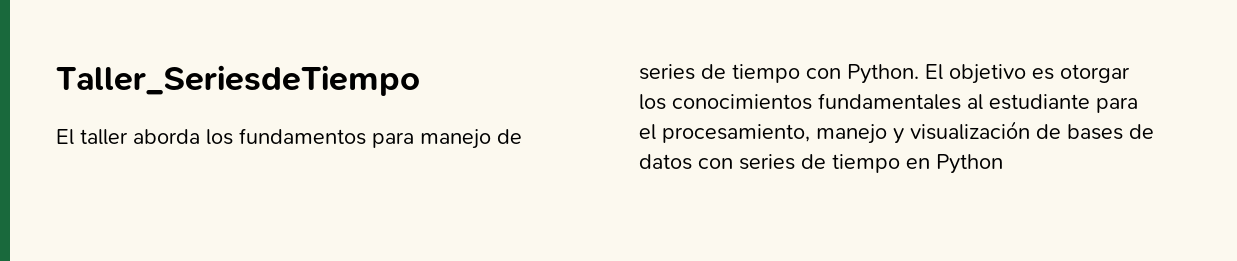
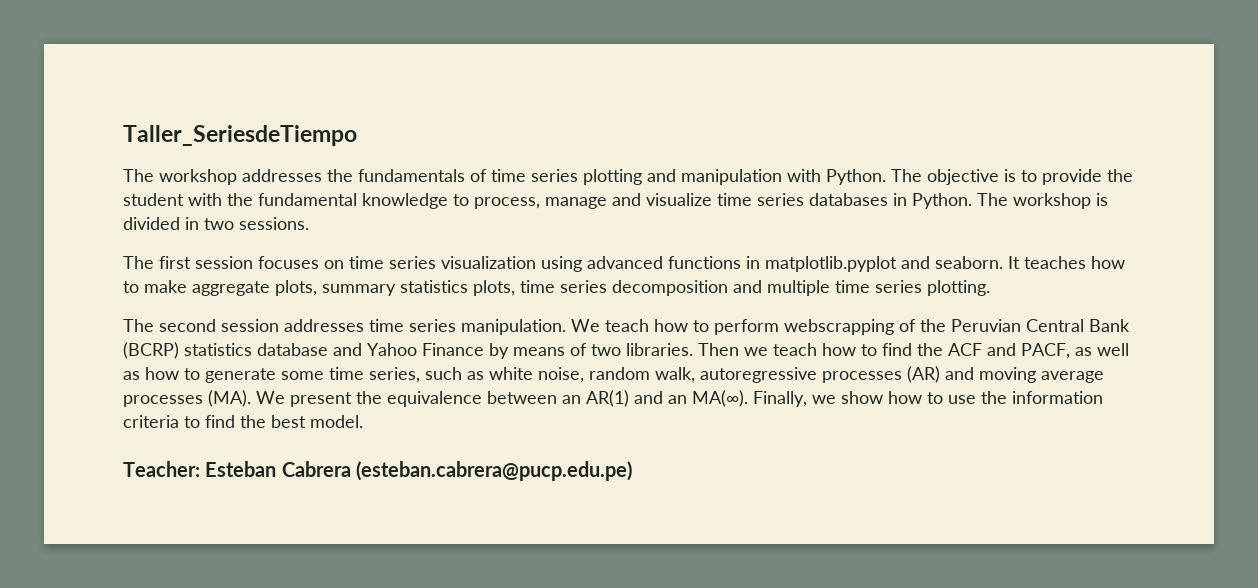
- El taller aborda los fundamentos para manejo de series de tiempo con Python. El objetivo es otorgar los conocimientos fundamentales al estudiante para el procesamiento, manejo y visualización de bases de datos con series de tiempo en Python
+ The workshop addresses the fundamentals of time series plotting and manipulation with Python. The objective is to provide the student with the fundamental knowledge to process, manage and visualize time series databases in Python. The workshop is divided in two sessions.
+ The first session focuses on time series visualization using advanced functions in matplotlib.pyplot and seaborn. It teaches how to make aggregate plots, summary statistics plots, time series decomposition and multiple time series plotting.
+ The second session addresses time series manipulation. We teach how to perform webscrapping of the Peruvian Central Bank (BCRP) statistics database and Yahoo Finance by means of two libraries. Then we teach how to find the ACF and PACF, as well as how to generate some time series, such as white noise, random walk, autoregressive processes (AR) and moving average processes (MA). We present the equivalence between an AR(1) and an MA(∞). Finally, we show how to use the information criteria to find the best model.
+ Teacher: Esteban Cabrera (esteban.cabrera@pucp.edu.pe)

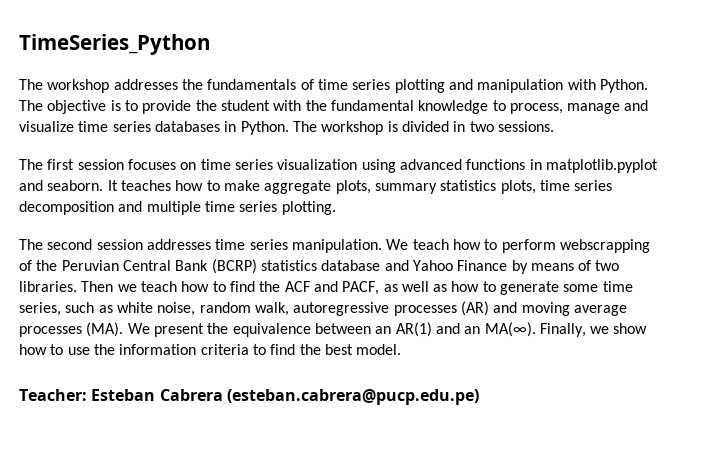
- Taller_SeriesdeTiempo
+ TimeSeries_Python

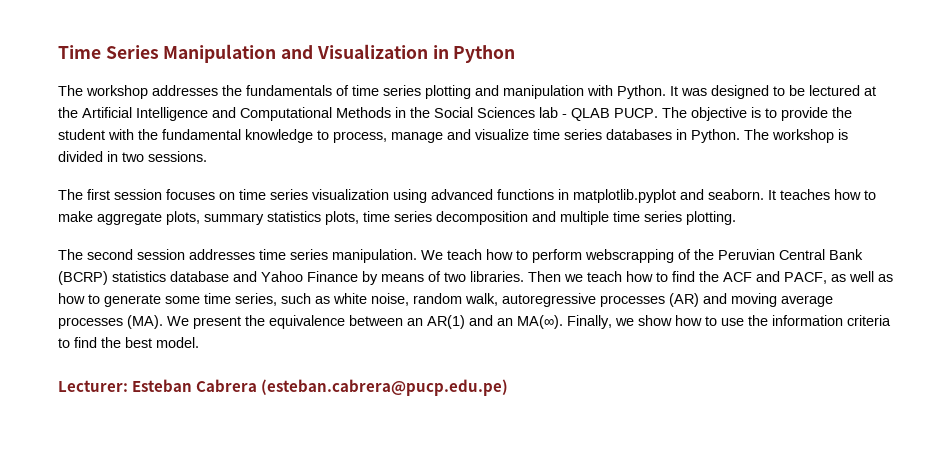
- TimeSeries_Python
+ Time Series Manipulation and Visualization in Python
+ It was designed to be lectured at the Artificial Intelligence and Computational Methods in the Social Sciences lab - QLAB PUCP.
- Teacher: Esteban Cabrera (esteban.cabrera@pucp.edu.pe)
+ Lecturer: Esteban Cabrera (esteban.cabrera@pucp.edu.pe)

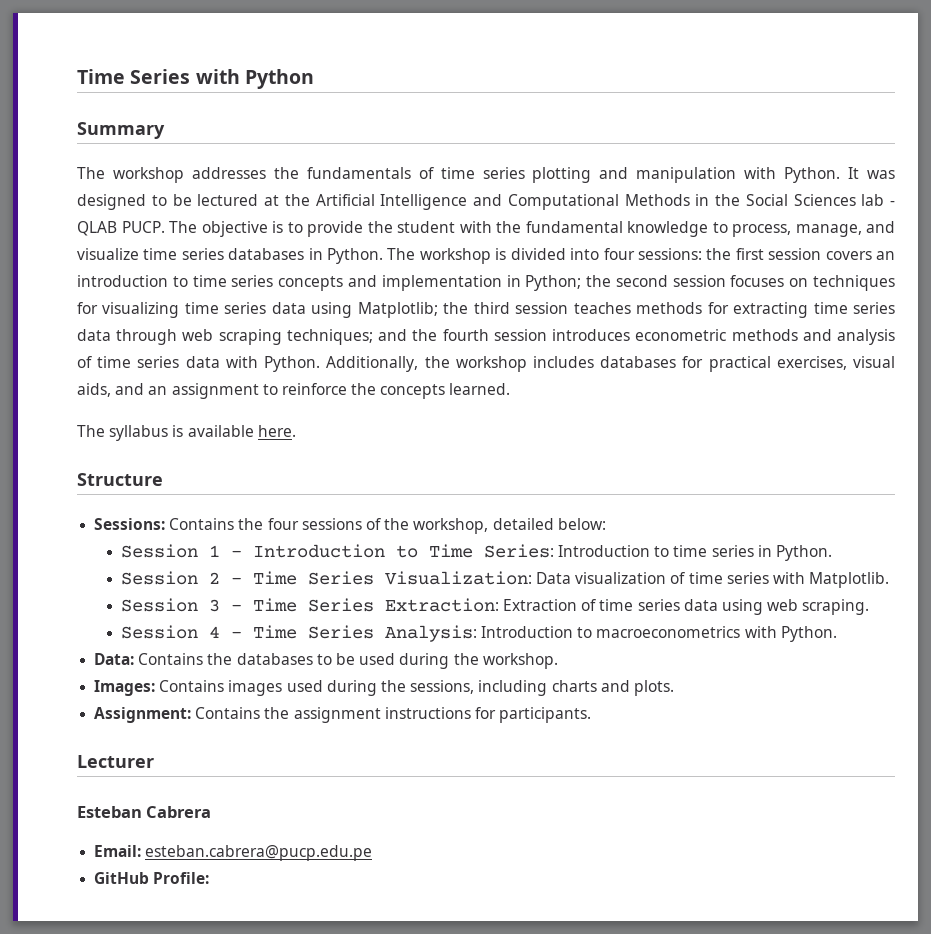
- Time Series Manipulation and Visualization in Python
+ Time Series with Python
+ Summary
- The objective is to provide the student with the fundamental knowledge to process, manage and visualize time series databases in Python.
+ The objective is to provide the student with the fundamental knowledge to process, manage, and visualize time series databases in Python.
- The workshop is divided in two sessions.
- The first session focuses on time series visualization using advanced functions in matplotlib.pyplot and seaborn. It teaches how to make aggregate plots, summary statistics plots, time series decomposition and multiple time series plotting.
- The second session addresses time series manipulation. We teach how to perform webscrapping of the Peruvian Central Bank (BCRP) statistics database and Yahoo Finance by means of two libraries. Then we teach how to find the ACF and PACF, as well as how to generate some time series, such as white noise, random walk, autoregressive processes (AR) and moving average processes (MA). We present the equivalence between an AR(1) and an MA(∞). Finally, we show how to use the information criteria to find the best model.
- Lecturer: Esteban Cabrera (esteban.cabrera@pucp.edu.pe)
+ The workshop is divided into four sessions: the first session covers an introduction to time series concepts and implementation in Python; the second session focuses on techniques for visualizing time series data using Matplotlib; the third session teaches methods for extracting time series data through web scraping techniques; and the fourth session introduces econometric methods and analysis of time series data with Python. Additionally, the workshop includes databases for practical exercises, visual aids, and an assignment to reinforce the concepts learned.
+ The syllabus is available here.
+ Structure
+ Sessions: Contains the four sessions of the workshop, detailed below:
+ Session 1 - Introduction to Time Series: Introduction to time series in Python.
+ Session 2 - Time Series Visualization: Data visualization of time series with Matplotlib.
+ Session 3 - Time Series Extraction: Extraction of time series data using web scraping.
+ Session 4 - Time Series Analysis: Introduction to macroeconometrics with Python.
+ Data: Contains the databases to be used during the workshop.
+ Images: Contains images used during the sessions, including charts and plots.
+ Assignment: Contains the assignment instructions for participants.
+ Lecturer
+ Esteban Cabrera
+ Email: esteban.cabrera@pucp.edu.pe
+ GitHub Profile:

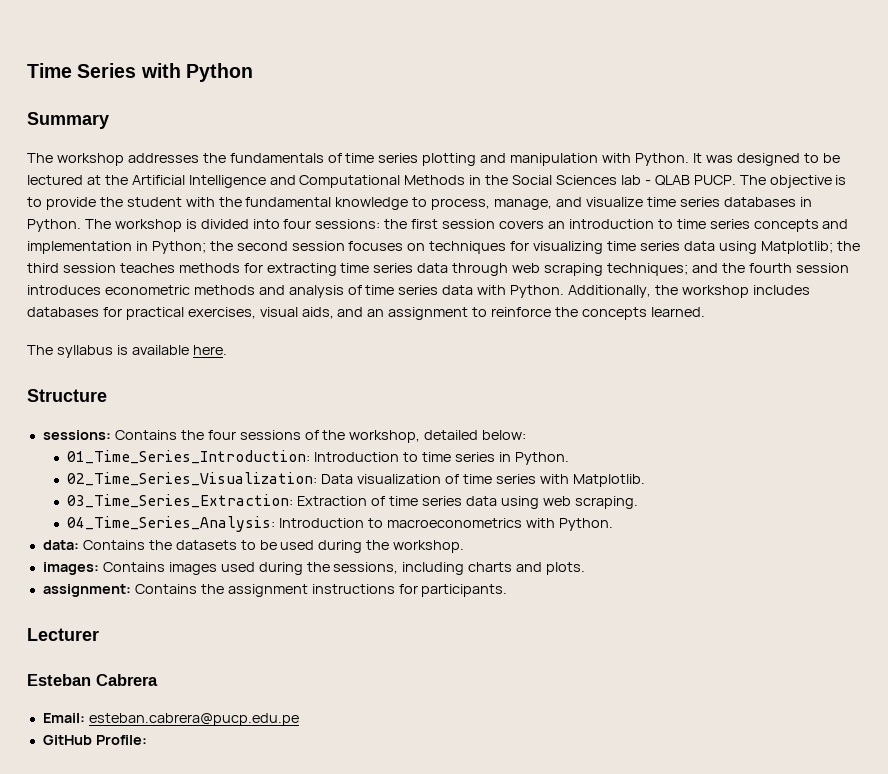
- Sessions: Contains the four sessions of the workshop, detailed below:
+ sessions: Contains the four sessions of the workshop, detailed below:
- Session 1 - Introduction to Time Series: Introduction to time series in Python.
+ 01_Time_Series_Introduction: Introduction to time series in Python.
- Session 2 - Time Series Visualization: Data visualization of time series with Matplotlib.
+ 02_Time_Series_Visualization: Data visualization of time series with Matplotlib.
- Session 3 - Time Series Extraction: Extraction of time series data using web scraping.
+ 03_Time_Series_Extraction: Extraction of time series data using web scraping.
- Session 4 - Time Series Analysis: Introduction to macroeconometrics with Python.
+ 04_Time_Series_Analysis: Introduction to macroeconometrics with Python.
- Data: Contains the databases to be used during the workshop.
+ data: Contains the datasets to be used during the workshop.
- Images: Contains images used during the sessions, including charts and plots.
+ images: Contains images used during the sessions, including charts and plots.
- Assignment: Contains the assignment instructions for participants.
+ assignment: Contains the assignment instructions for participants.

